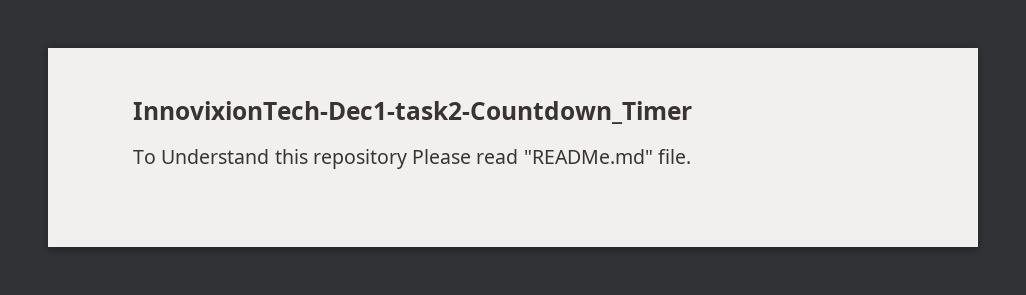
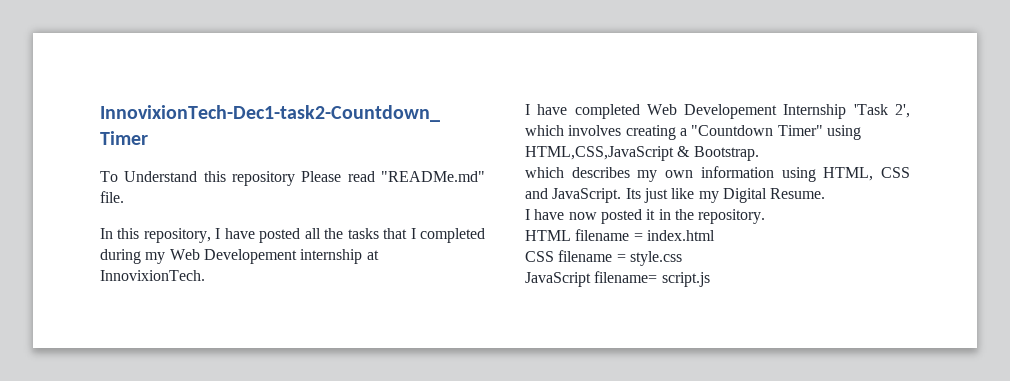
+ In this repository, I have posted all the tasks that I completed during my Web Developement internship at InnovixionTech.
+ I have completed Web Developement Internship 'Task 2', which involves creating a "Countdown Timer" using HTML,CSS,JavaScript & Bootstrap.
+ which describes my own information using HTML, CSS and JavaScript. Its just like my Digital Resume.
+ I have now posted it in the repository.
+ HTML filename = index.html
+ CSS filename = style.css
+ JavaScript filename= script.js

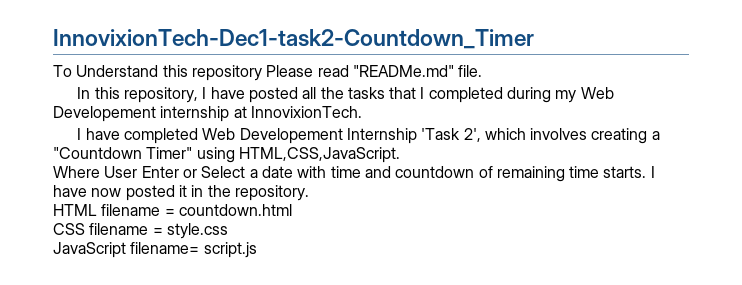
- I have completed Web Developement Internship 'Task 2', which involves creating a "Countdown Timer" using HTML,CSS,JavaScript & Bootstrap.
- which describes my own information using HTML, CSS and JavaScript. Its just like my Digital Resume.
- I have now posted it in the repository.
+ I have completed Web Developement Internship 'Task 2', which involves creating a "Countdown Timer" using HTML,CSS,JavaScript.
+ Where User Enter or Select a date with time and countdown of remaining time starts. I have now posted it in the repository.
- HTML filename = index.html
+ HTML filename = countdown.html

